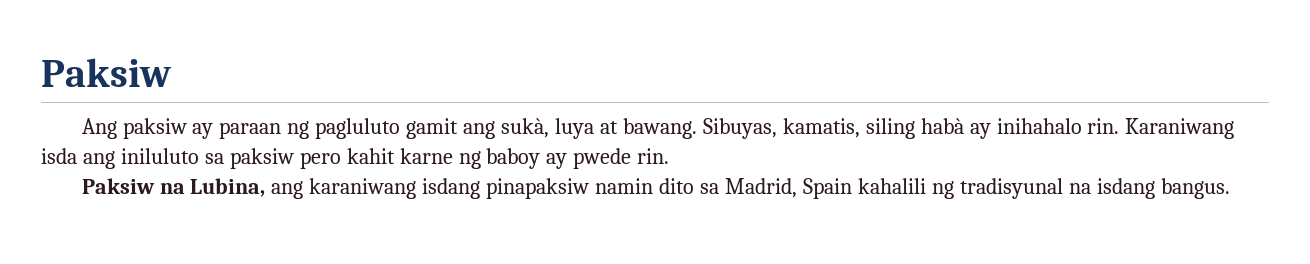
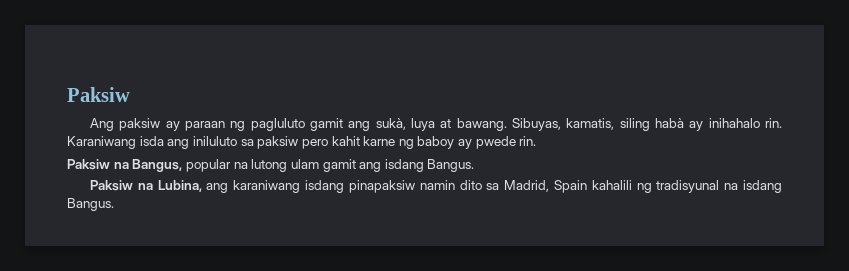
+ Paksiw na Bangus, popular na lutong ulam gamit ang isdang Bangus.
- Paksiw na Lubina, ang karaniwang isdang pinapaksiw namin dito sa Madrid, Spain kahalili ng tradisyunal na isdang bangus.
+ Paksiw na Lubina, ang karaniwang isdang pinapaksiw namin dito sa Madrid, Spain kahalili ng tradisyunal na isdang Bangus.

